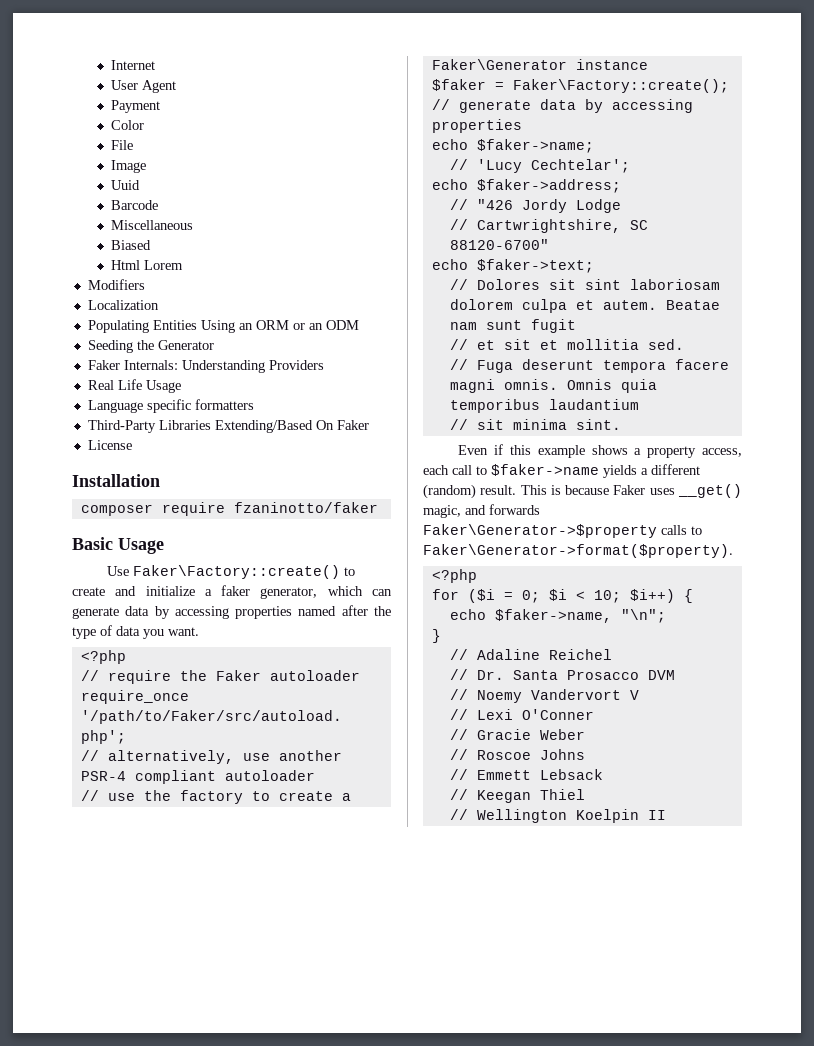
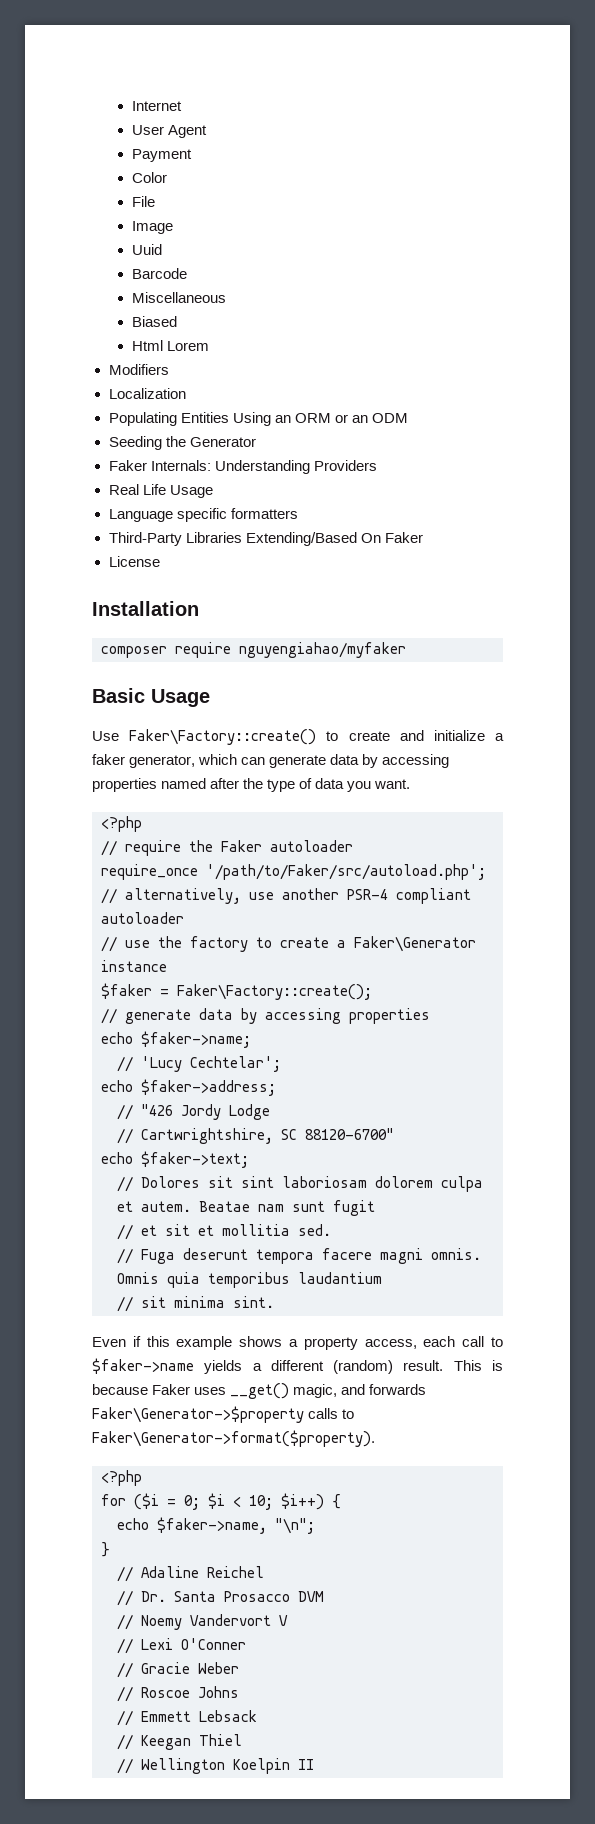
- composer require fzaninotto/faker
+ composer require nguyengiahao/myfaker

